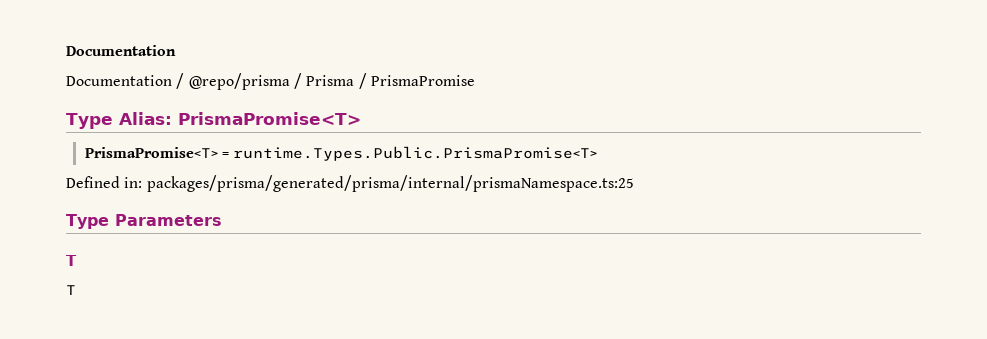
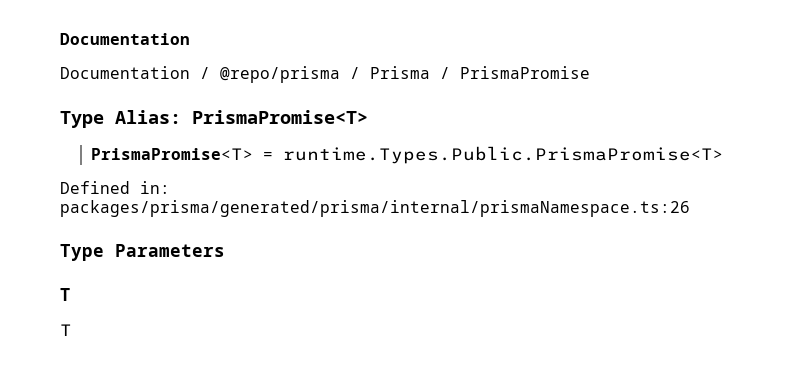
- Defined in: packages/prisma/generated/prisma/internal/prismaNamespace.ts:25
+ Defined in: packages/prisma/generated/prisma/internal/prismaNamespace.ts:26

